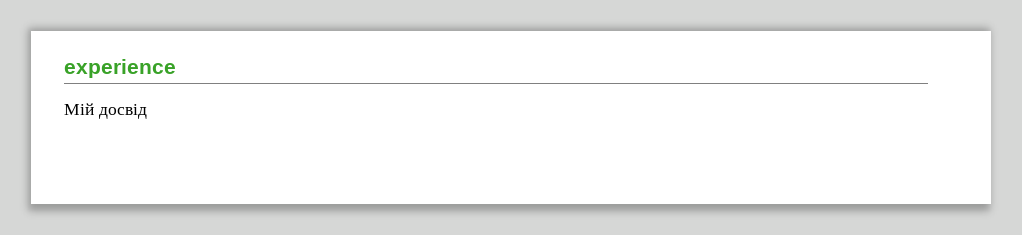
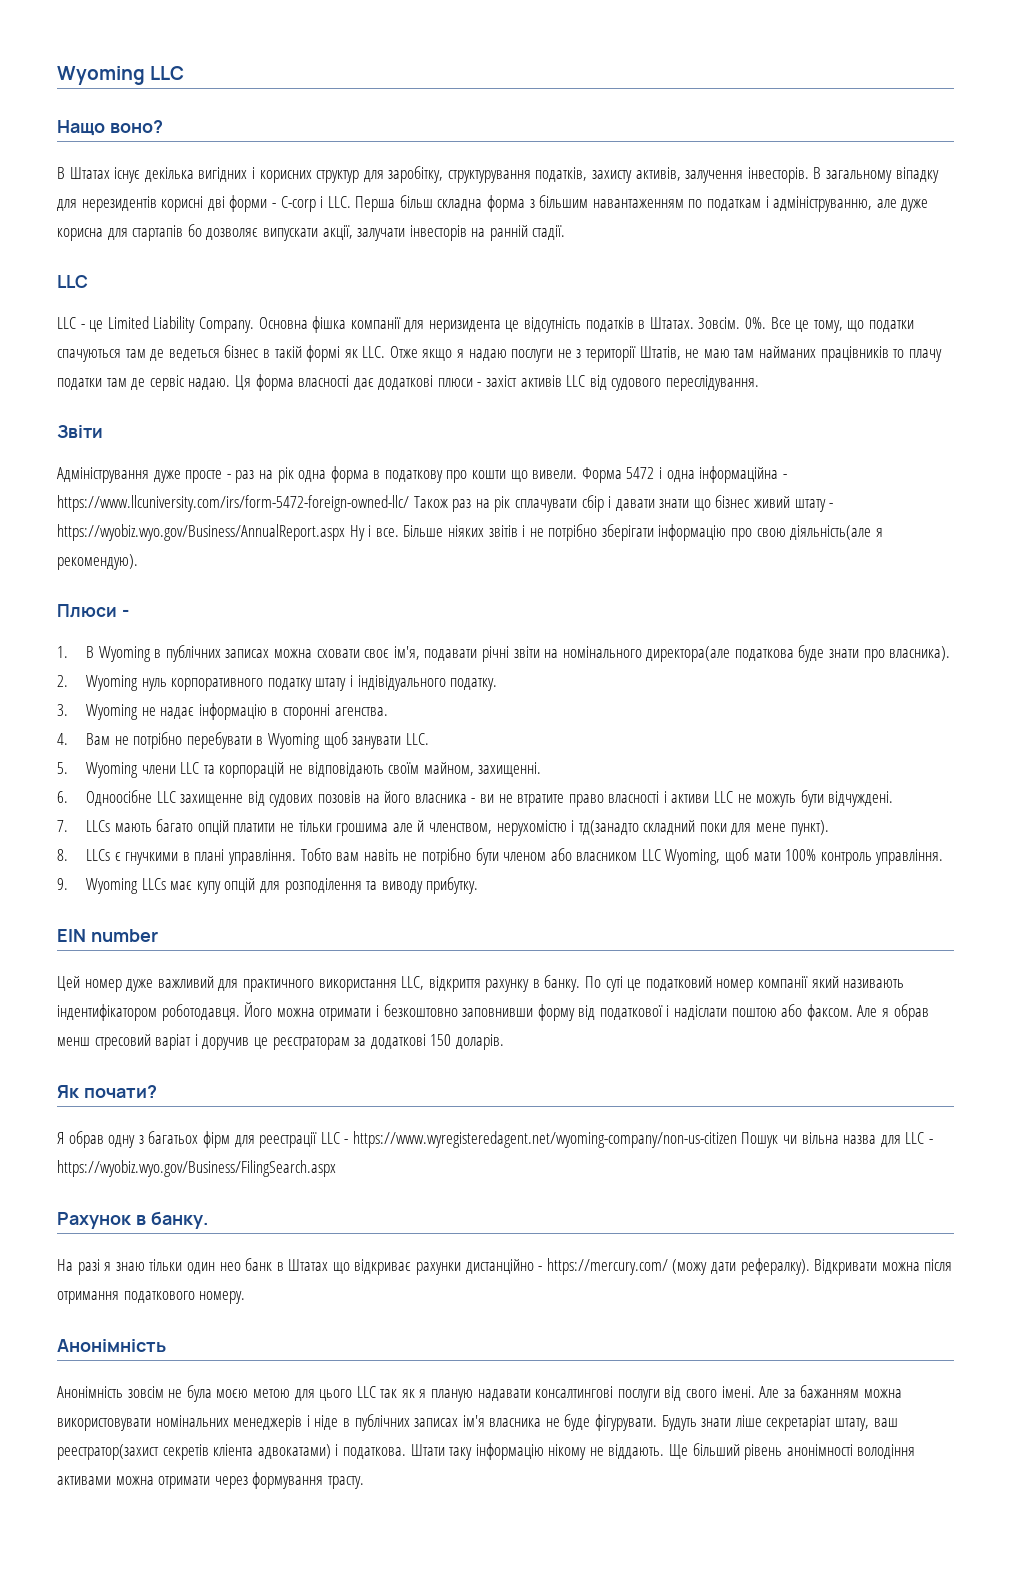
- experience
- Мій досвід
+ Wyoming LLC
+ Нащо воно?
+ В Штатах існує декілька вигідних і корисних структур для заробітку, структурування податків, захисту активів, залучення інвесторів. В загальному віпадку для нерезидентів корисні дві форми - C-corp і LLC. Перша більш складна форма з більшим навантаженням по податкам і адмініструванню, але дуже корисна для стартапів бо дозволяє випускати акції, залучати інвесторів на ранній стадії.
+ LLC
+ LLC - це Limited Liability Company. Основна фішка компанії для неризидента це відсутність податків в Штатах. Зовсім. 0%. Все це тому, що податки спачуються там де ведеться бізнес в такій формі як LLC. Отже якщо я надаю послуги не з території Штатів, не маю там найманих працівників то плачу податки там де сервіс надаю. Ця форма власності дає додаткові плюси - захіст активів LLC від судового переслідування.
+ Звіти
+ Адміністрування дуже просте - раз на рік одна форма в податкову про кошти що вивели. Форма 5472 і одна інформаційна - https://www.llcuniversity.com/irs/form-5472-foreign-owned-llc/ Також раз на рік сплачувати сбір і давати знати що бізнес живий штату - https://wyobiz.wyo.gov/Business/AnnualReport.aspx Ну і все. Більше ніяких звітів і не потрібно зберігати інформацію про свою діяльність(але я рекомендую).
+ Плюси -
+ 1. В Wyoming в публічних записах можна сховати своє ім'я, подавати річні звіти на номінального директора(але податкова буде знати про власника).
+ 2. Wyoming нуль корпоративного податку штату і індівідуального податку.
+ 3. Wyoming не надає інформацію в сторонні агенства.
+ 4. Вам не потрібно перебувати в Wyoming щоб занувати LLC.
+ 5. Wyoming члени LLC та корпорацій не відповідають своїм майном, захищенні.
+ 6. Одноосібне LLC захищенне від судових позовів на його власника - ви не втратите право власності і активи LLC не можуть бути відчуждені.
+ 7. LLCs мають багато опцій платити не тільки грошима але й членством, нерухомістю і тд(занадто складний поки для мене пункт).
+ 8. LLCs є гнучкими в плані управління. Тобто вам навіть не потрібно бути членом або власником LLC Wyoming, щоб мати 100% контроль управління.
+ 9. Wyoming LLCs має купу опцій для розподілення та виводу прибутку.
+ EIN number
+ Цей номер дуже важливий для практичного використання LLC, відкриття рахунку в банку. По суті це податковий номер компанії який називають індентифікатором роботодавця. Його можна отримати і безкоштовно заповнивши форму від податкової і надіслати поштою або факсом. Але я обрав менш стресовий варіат і доручив це реєстраторам за додаткові 150 доларів.
+ Як почати?
+ Я обрав одну з багатьох фірм для реестрації LLC - https://www.wyregisteredagent.net/wyoming-company/non-us-citizen Пошук чи вільна назва для LLC - https://wyobiz.wyo.gov/Business/FilingSearch.aspx
+ Рахунок в банку.
+ На разі я знаю тільки один нео банк в Штатах що відкриває рахунки дистанційно - https://mercury.com/ (можу дати рефералку). Відкривати можна після отримання податкового номеру.
+ Анонімність
+ Анонімність зовсім не була моєю метою для цього LLC так як я планую надавати консалтингові послуги від свого імені. Але за бажанням можна використовувати номінальних менеджерів і ніде в публічних записах ім'я власника не буде фігурувати. Будуть знати ліше секретаріат штату, ваш реестратор(захист секретів кліента адвокатами) і податкова. Штати таку інформацію нікому не віддають. Ще більший рівень анонімності володіння активами можна отримати через формування трасту.

